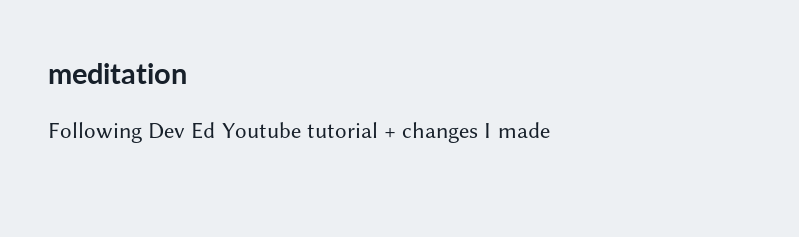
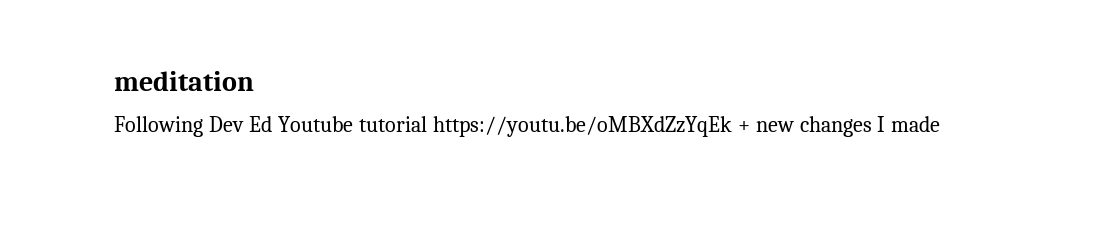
- Following Dev Ed Youtube tutorial + changes I made
+ Following Dev Ed Youtube tutorial https://youtu.be/oMBXdZzYqEk + new changes I made

